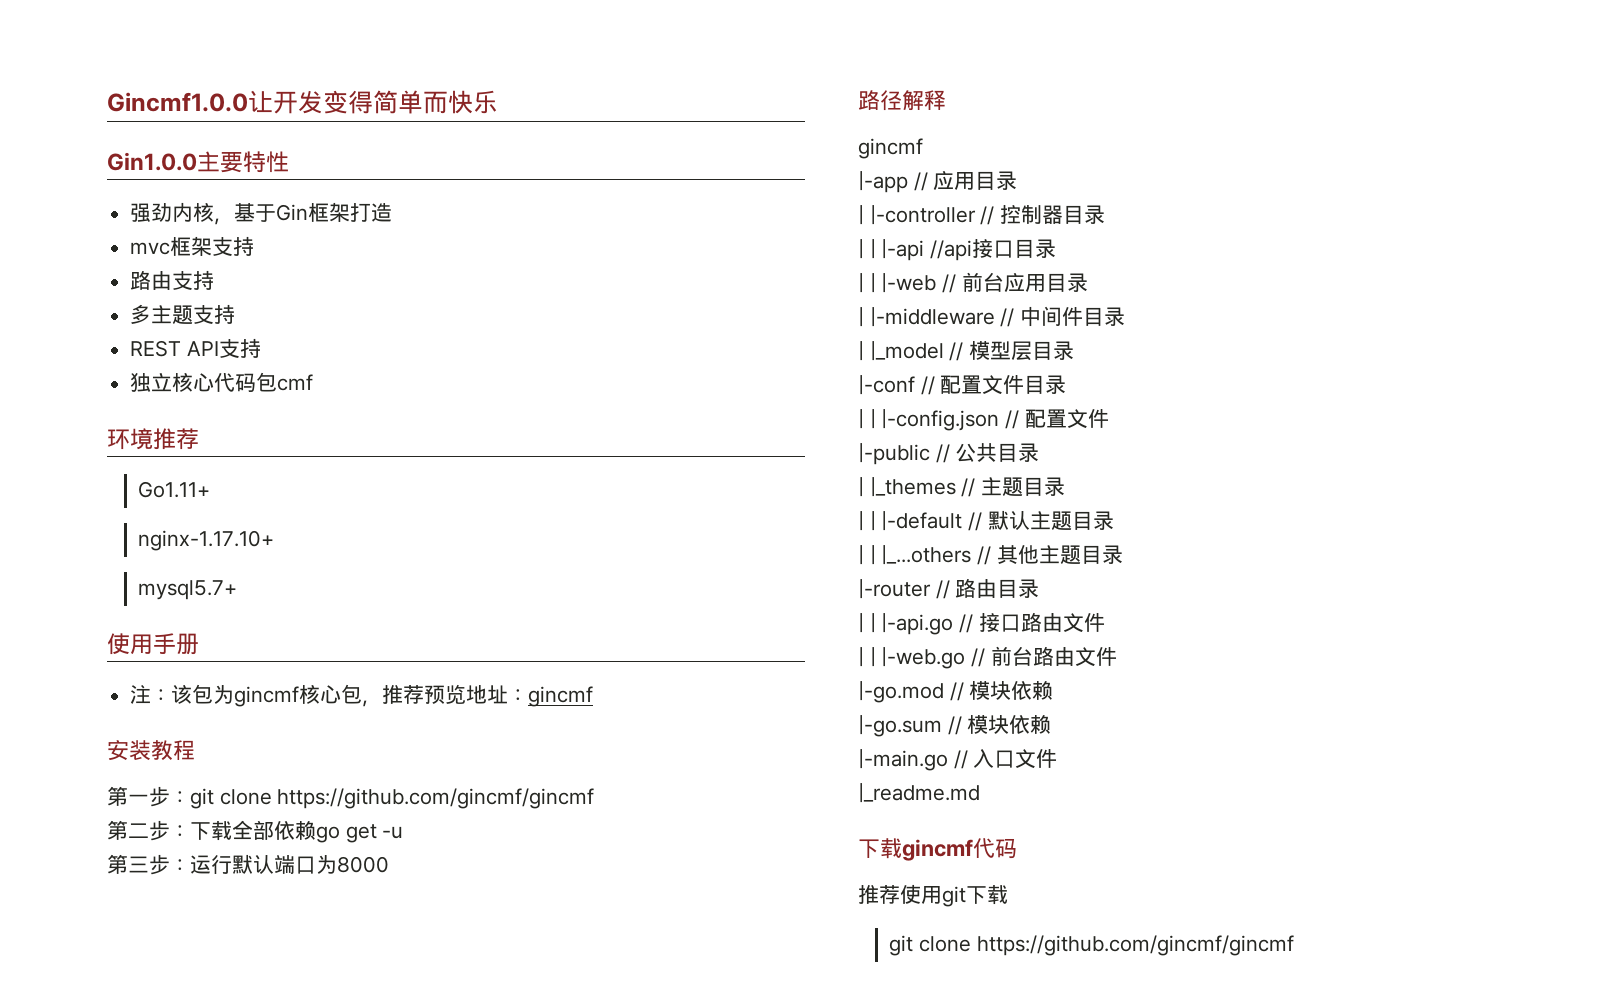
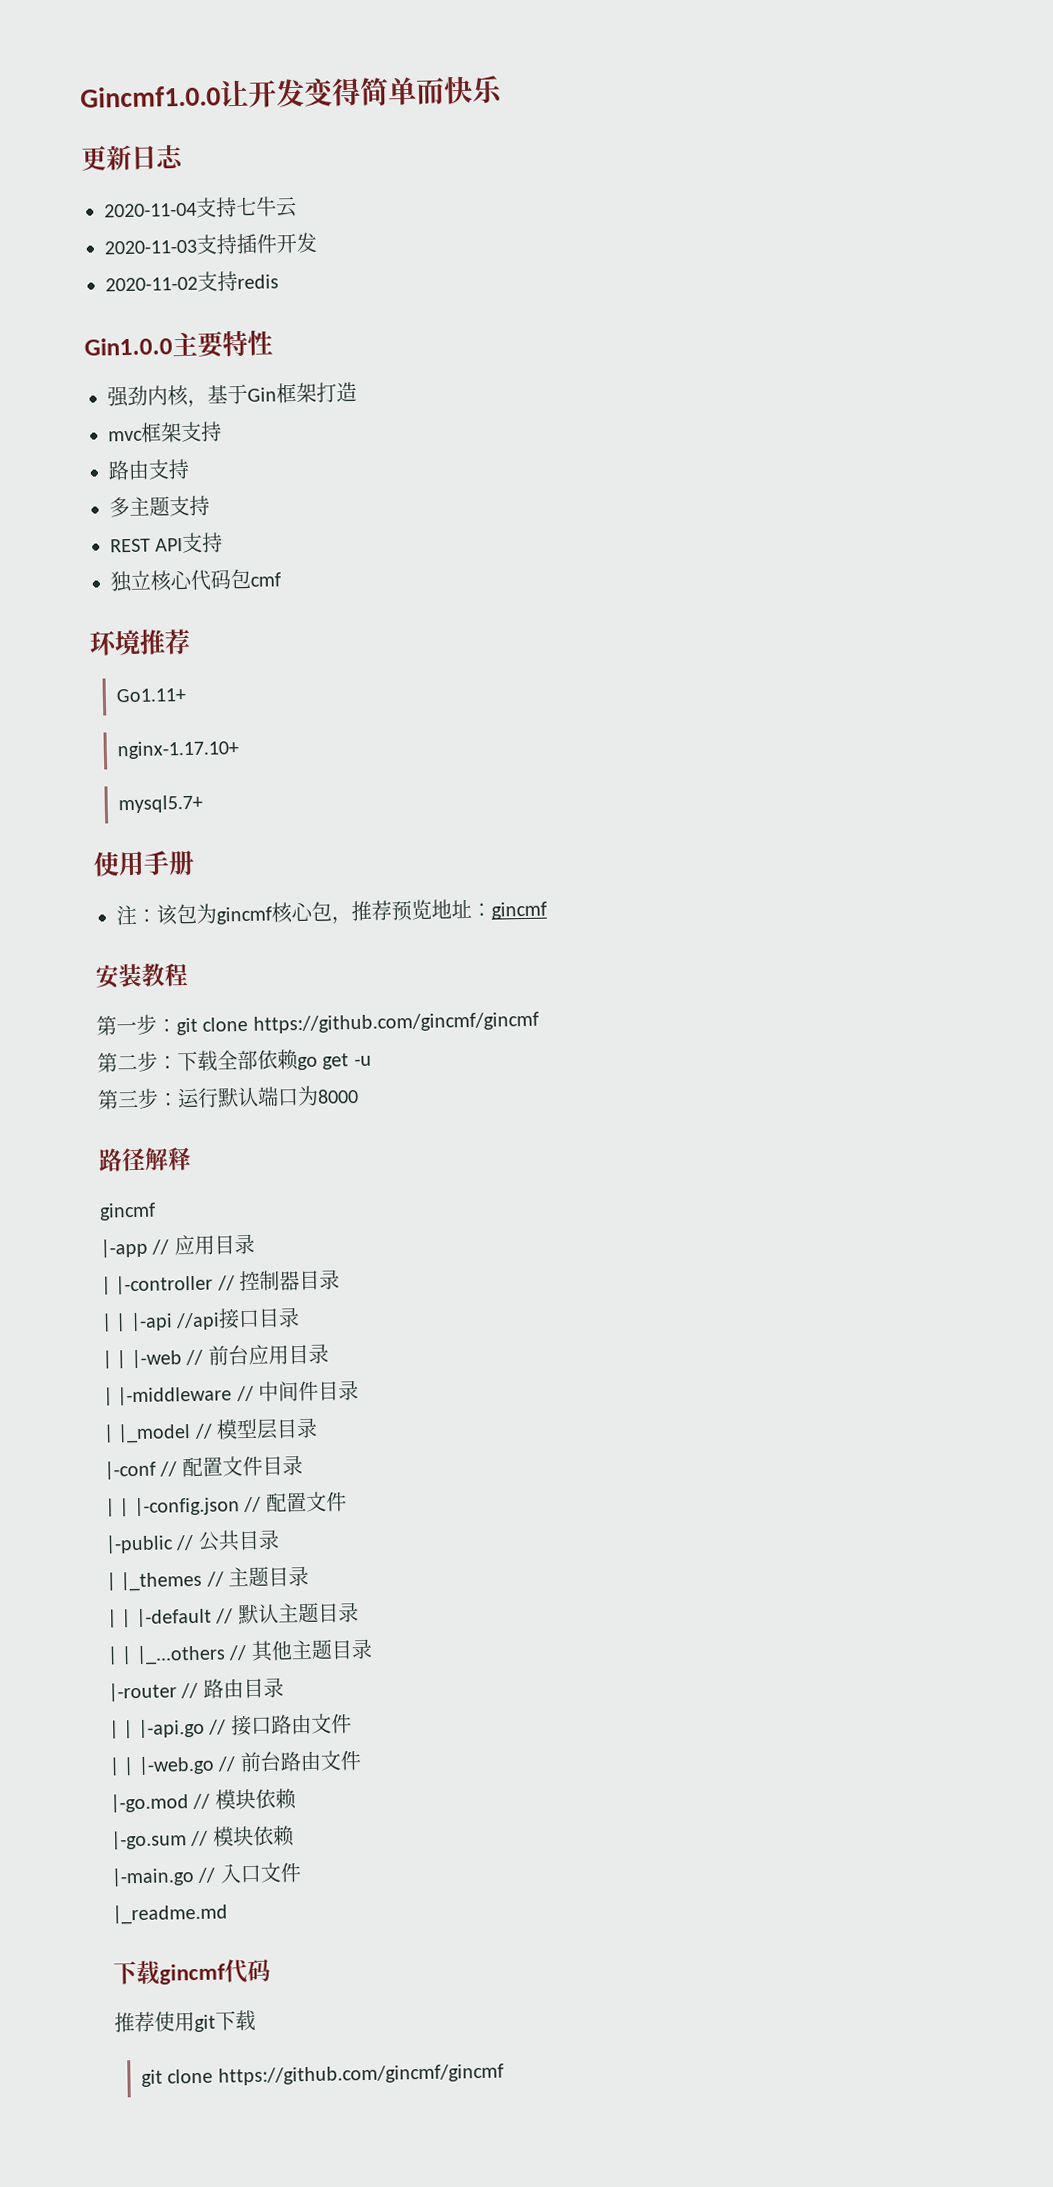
+ 更新日志
+ 2020-11-04支持七牛云
+ 2020-11-03支持插件开发
+ 2020-11-02支持redis

